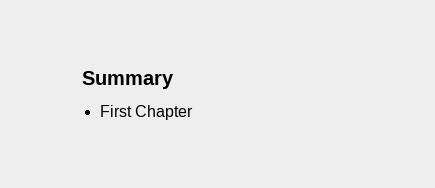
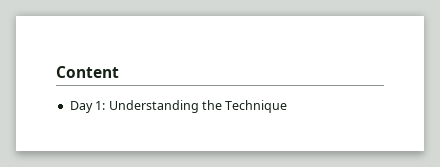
- Summary
- First Chapter
+ Content
+ Day 1: Understanding the Technique

